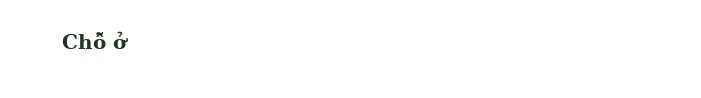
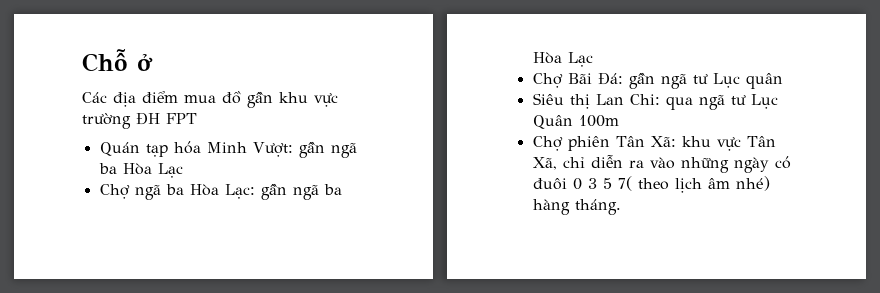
+ Các địa điểm mua đồ gần khu vực trường ĐH FPT
+ Quán tạp hóa Minh Vượt: gần ngã ba Hòa Lạc
+ Chợ ngã ba Hòa Lạc: gần ngã ba Hòa Lạc
+ Chợ Bãi Đá: gần ngã tư Lục quân
+ Siêu thị Lan Chi: qua ngã tư Lục Quân 100m
+ Chợ phiên Tân Xã: khu vực Tân Xã, chỉ diễn ra vào những ngày có đuôi 0 3 5 7( theo lịch âm nhé) hàng tháng.

